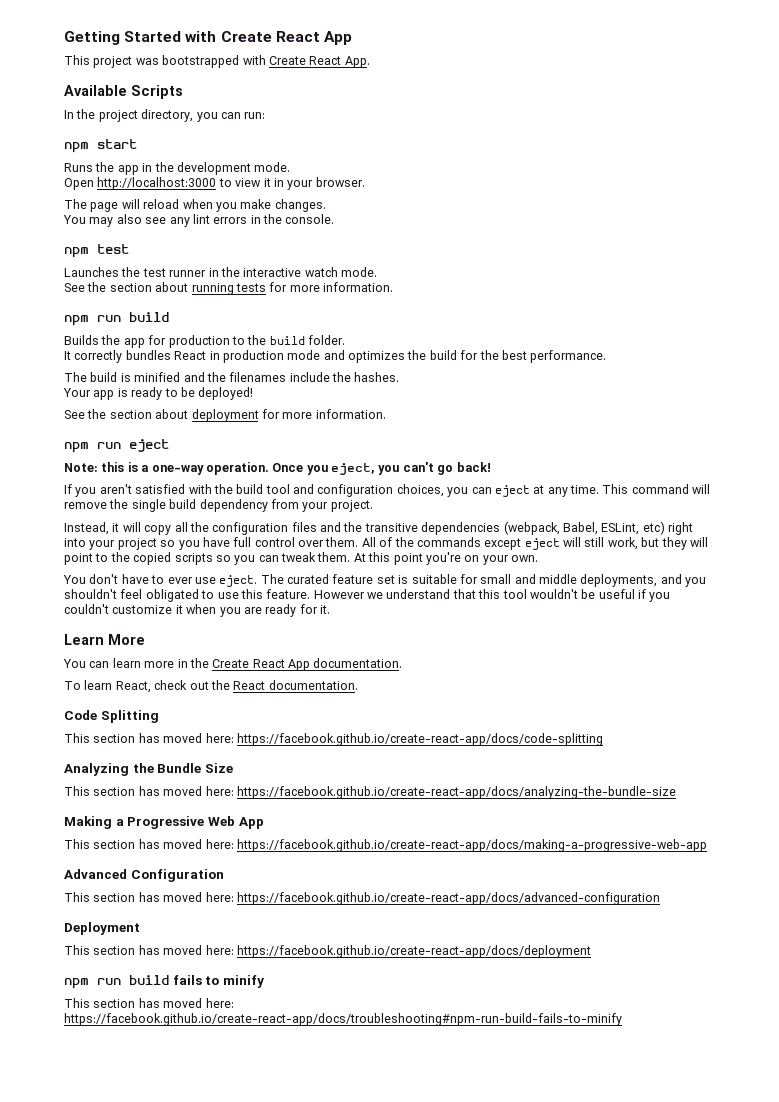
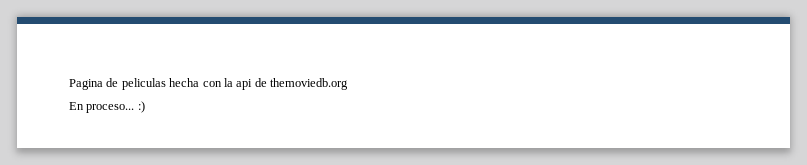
- Getting Started with Create React App
- This project was bootstrapped with Create React App.
- Available Scripts
- In the project directory, you can run:
- npm start
- Runs the app in the development mode.
- Open http://localhost:3000 to view it in your browser.
- The page will reload when you make changes.
- You may also see any lint errors in the console.
- npm test
- Launches the test runner in the interactive watch mode.
- See the section about running tests for more information.
- npm run build
- Builds the app for production to the build folder.
- It correctly bundles React in production mode and optimizes the build for the best performance.
- The build is minified and the filenames include the hashes.
- Your app is ready to be deployed!
- See the section about deployment for more information.
- npm run eject
- Note: this is a one-way operation. Once you eject, you can't go back!
- If you aren't satisfied with the build tool and configuration choices, you can eject at any time. This command will remove the single build dependency from your project.
- Instead, it will copy all the configuration files and the transitive dependencies (webpack, Babel, ESLint, etc) right into your project so you have full control over them. All of the commands except eject will still work, but they will point to the copied scripts so you can tweak them. At this point you're on your own.
- You don't have to ever use eject. The curated feature set is suitable for small and middle deployments, and you shouldn't feel obligated to use this feature. However we understand that this tool wouldn't be useful if you couldn't customize it when you are ready for it.
- Learn More
- You can learn more in the Create React App documentation.
- To learn React, check out the React documentation.
- Code Splitting
- This section has moved here: https://facebook.github.io/create-react-app/docs/code-splitting
- Analyzing the Bundle Size
- This section has moved here: https://facebook.github.io/create-react-app/docs/analyzing-the-bundle-size
- Making a Progressive Web App
- This section has moved here: https://facebook.github.io/create-react-app/docs/making-a-progressive-web-app
- Advanced Configuration
- This section has moved here: https://facebook.github.io/create-react-app/docs/advanced-configuration
- Deployment
- This section has moved here: https://facebook.github.io/create-react-app/docs/deployment
- npm run build fails to minify
- This section has moved here: https://facebook.github.io/create-react-app/docs/troubleshooting#npm-run-build-fails-to-minify
+ Pagina de peliculas hecha con la api de themoviedb.org
+ En proceso... :)

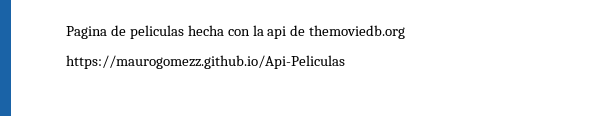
- En proceso... :)
+ https://maurogomezz.github.io/Api-Peliculas

